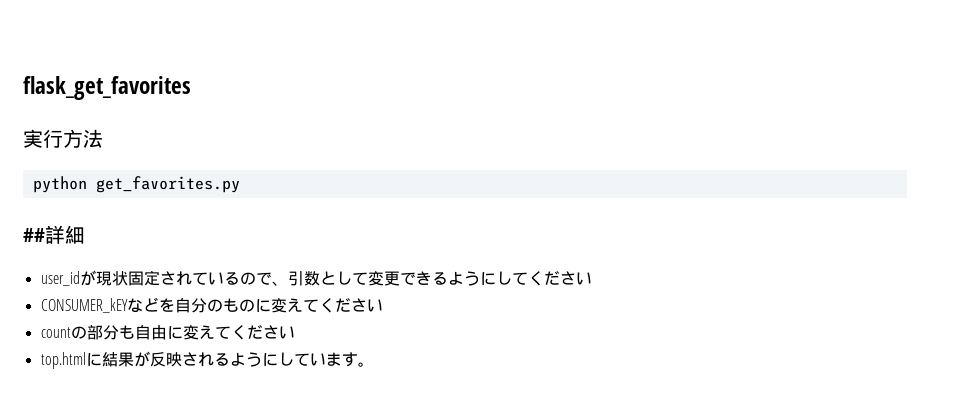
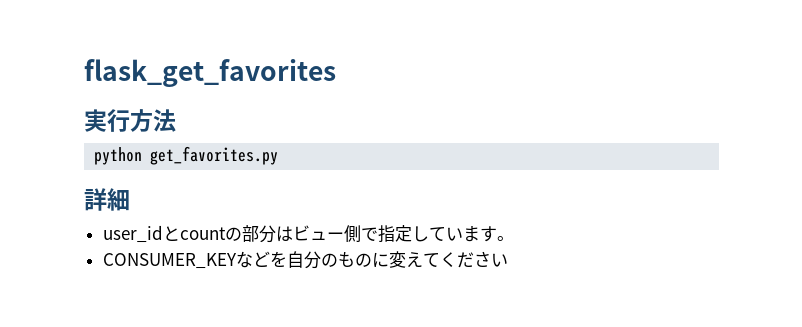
- ##詳細
+ 詳細
- user_idが現状固定されているので、引数として変更できるようにしてください
- CONSUMER_kEYなどを自分のものに変えてください
+ user_idとcountの部分はビュー側で指定しています。
+ CONSUMER_KEYなどを自分のものに変えてください
- countの部分も自由に変えてください
- top.htmlに結果が反映されるようにしています。

